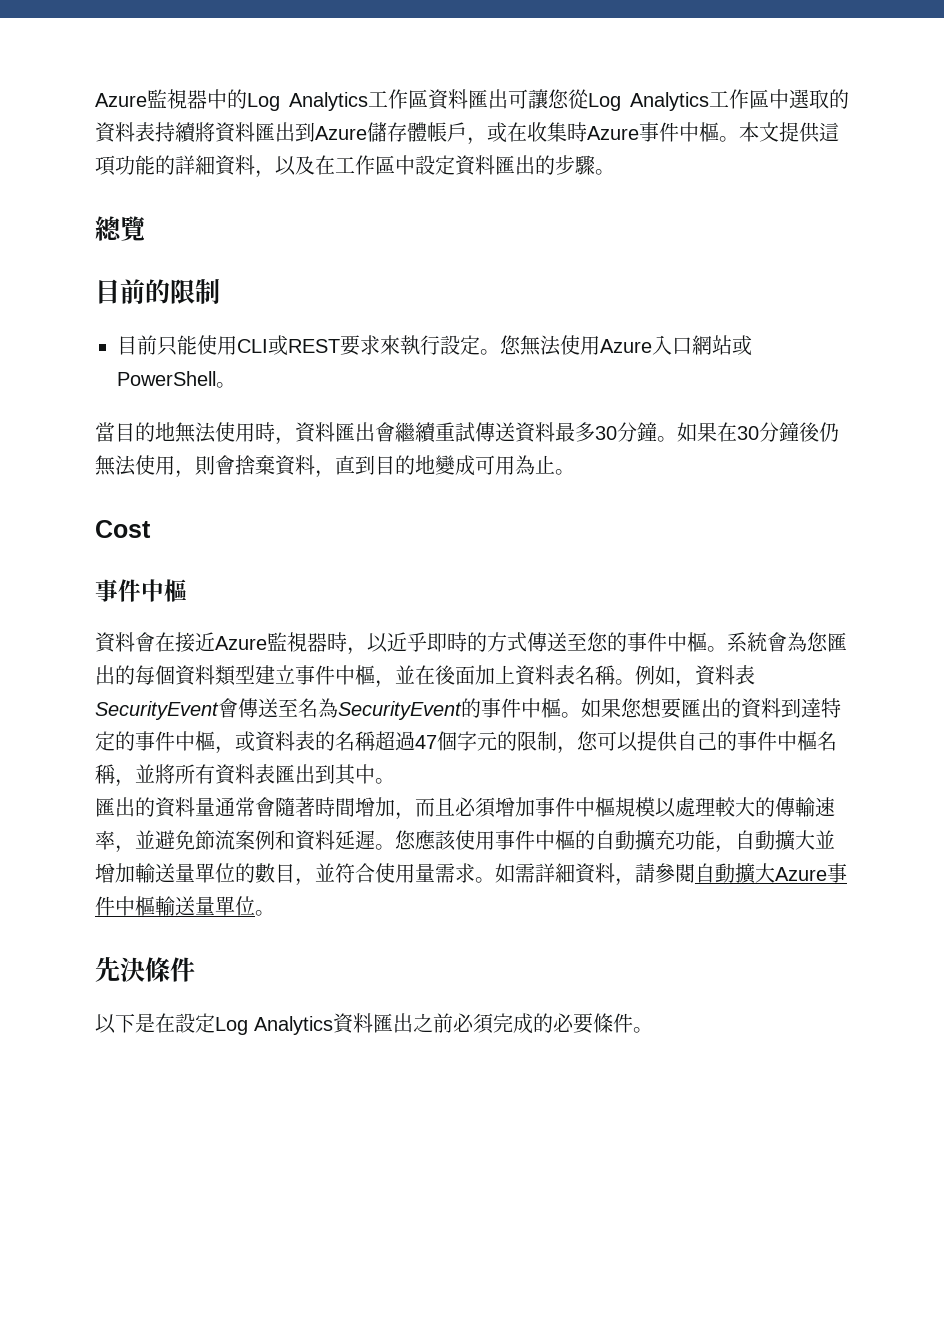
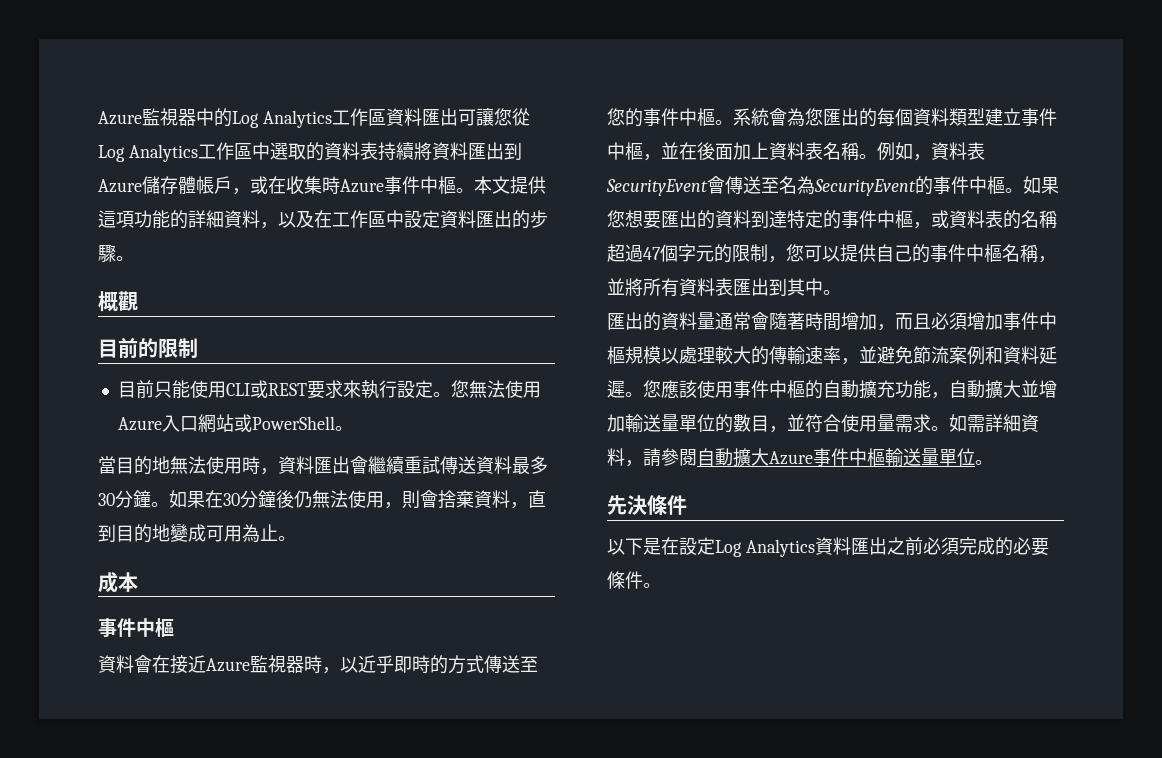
- 總覽
+ 概觀
- Cost
+ 成本

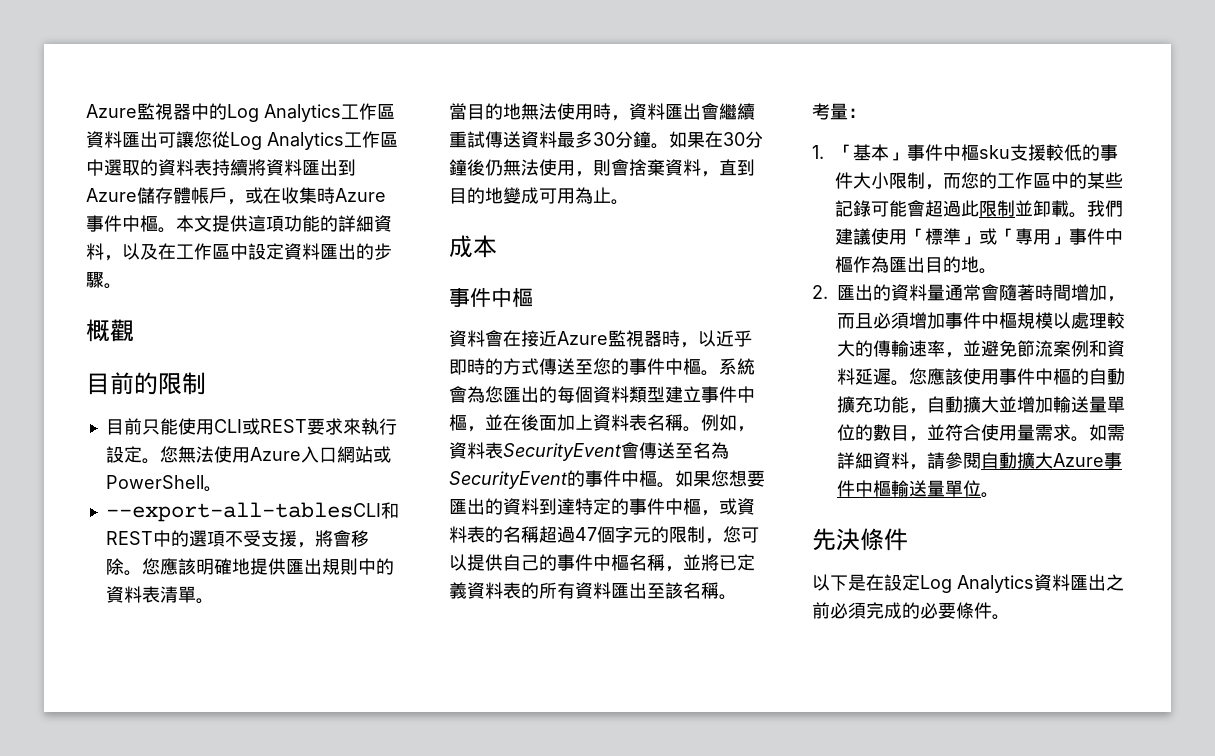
+ --export-all-tablesCLI和REST中的選項不受支援，將會移除。您應該明確地提供匯出規則中的資料表清單。
- 如果您想要匯出的資料到達特定的事件中樞，或資料表的名稱超過47個字元的限制，您可以提供自己的事件中樞名稱，並將所有資料表匯出到其中。
- 匯出的資料量通常會隨著時間增加，而且必須增加事件中樞規模以處理較大的傳輸速率，並避免節流案例和資料延遲。
+ 如果您想要匯出的資料到達特定的事件中樞，或資料表的名稱超過47個字元的限制，您可以提供自己的事件中樞名稱，並將已定義資料表的所有資料匯出至該名稱。
+ 考量：
+ 1.「基本」事件中樞sku支援較低的事件大小限制，而您的工作區中的某些記錄可能會超過此限制並卸載。我們建議使用「標準」或「專用」事件中樞作為匯出目的地。
+ 2.匯出的資料量通常會隨著時間增加，而且必須增加事件中樞規模以處理較大的傳輸速率，並避免節流案例和資料延遲。

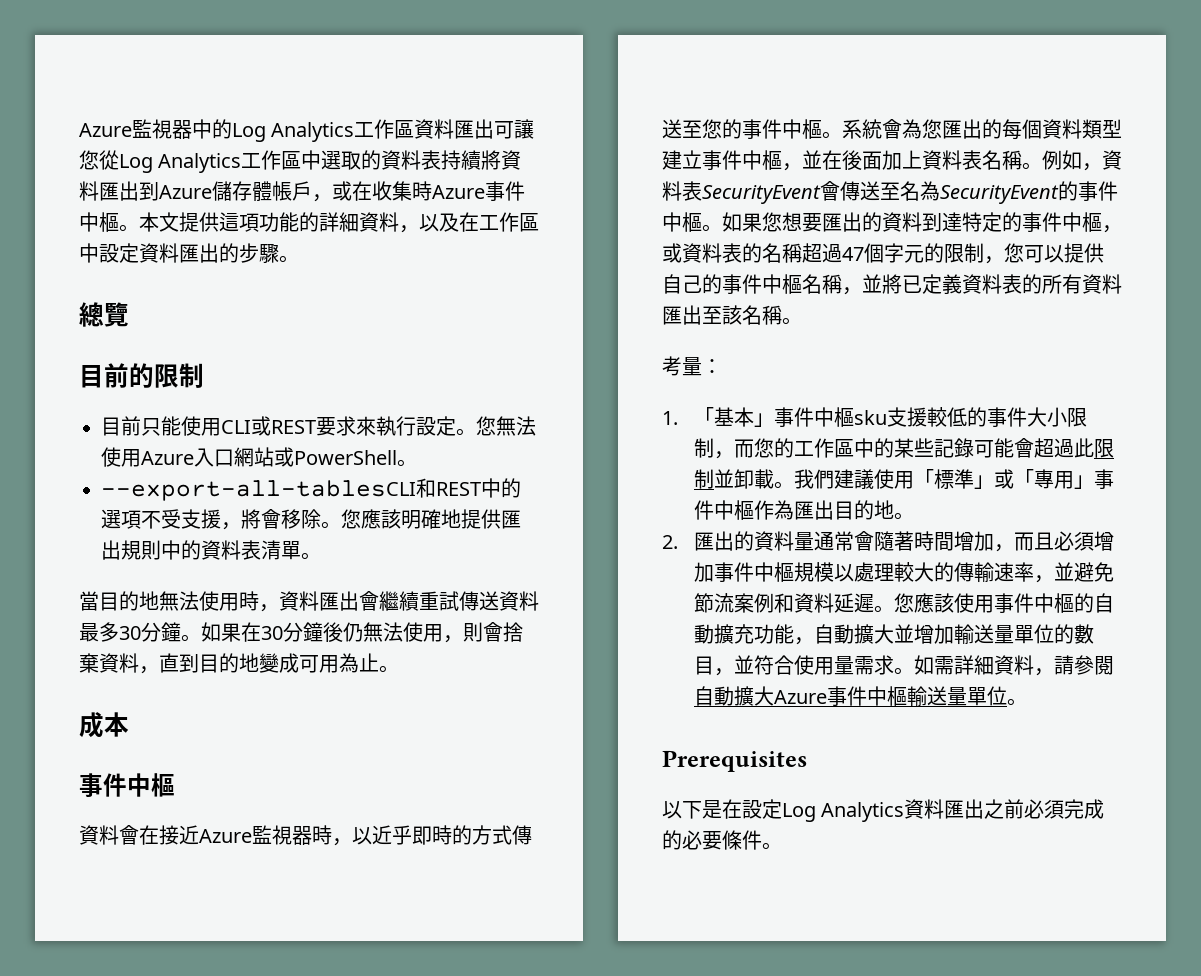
- 概觀
+ 總覽
- 先決條件
+ Prerequisites

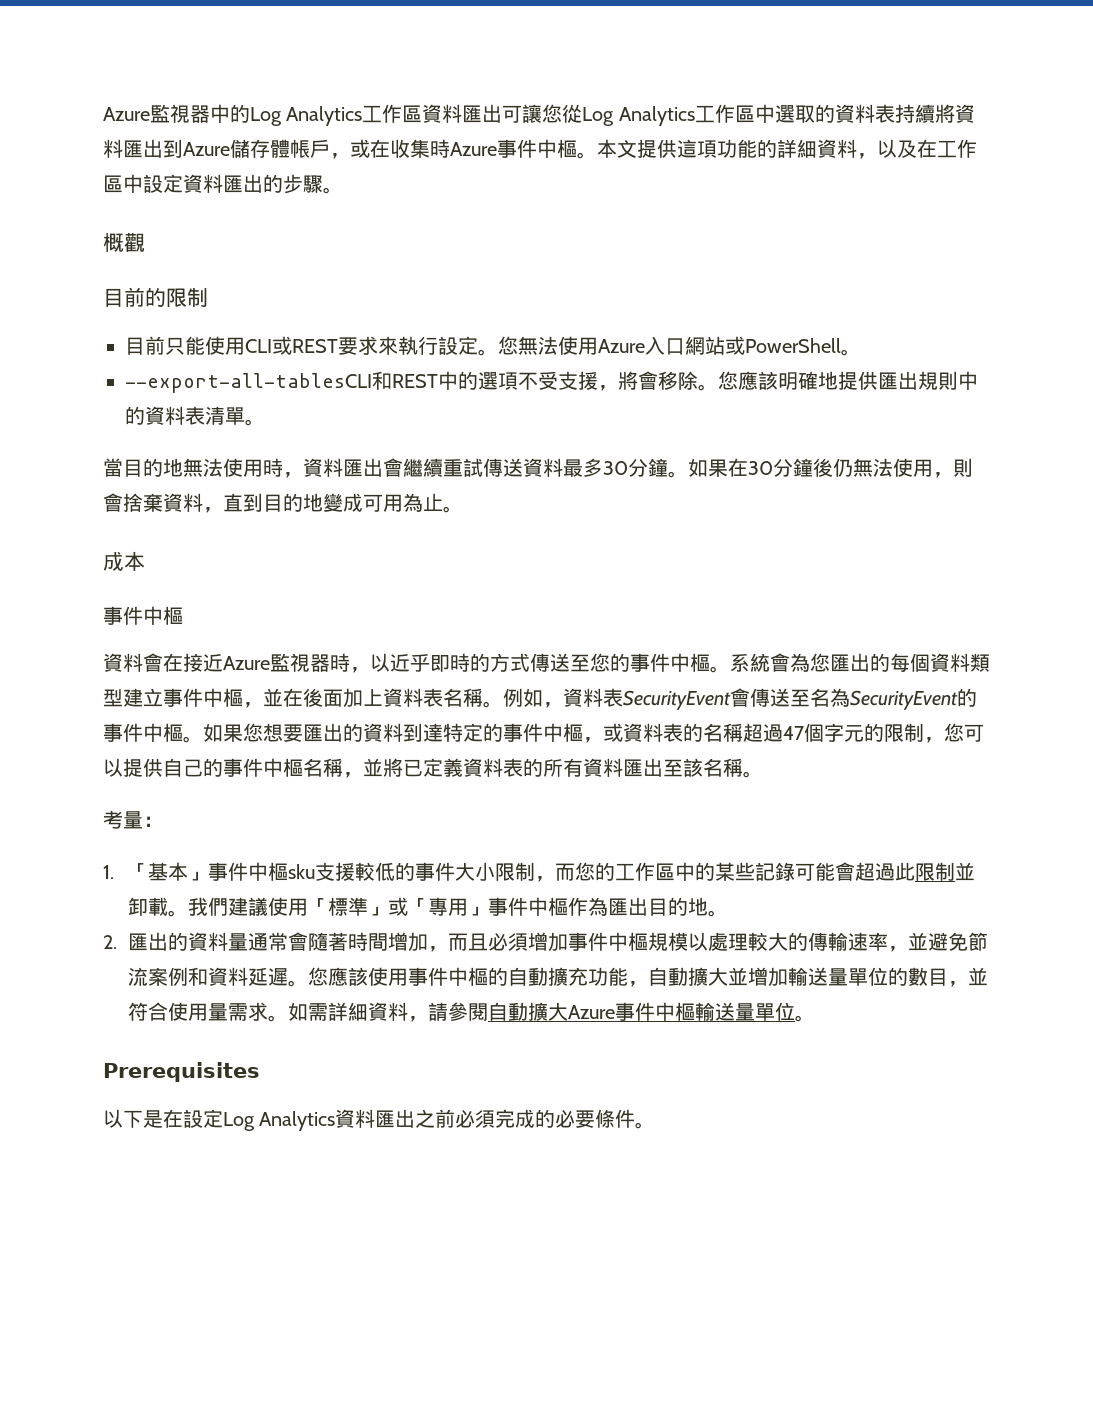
- 總覽
+ 概觀

